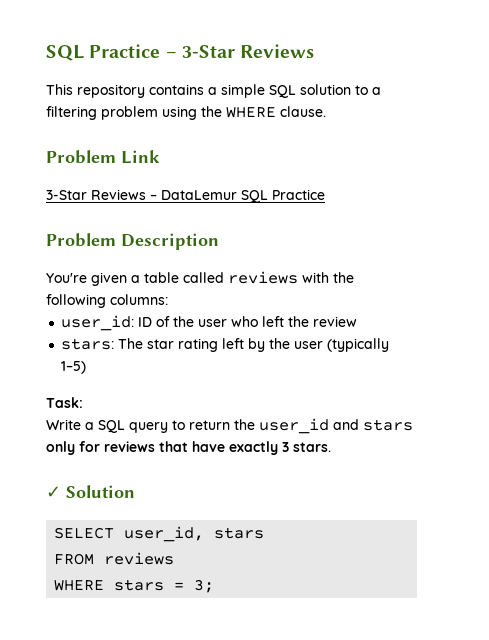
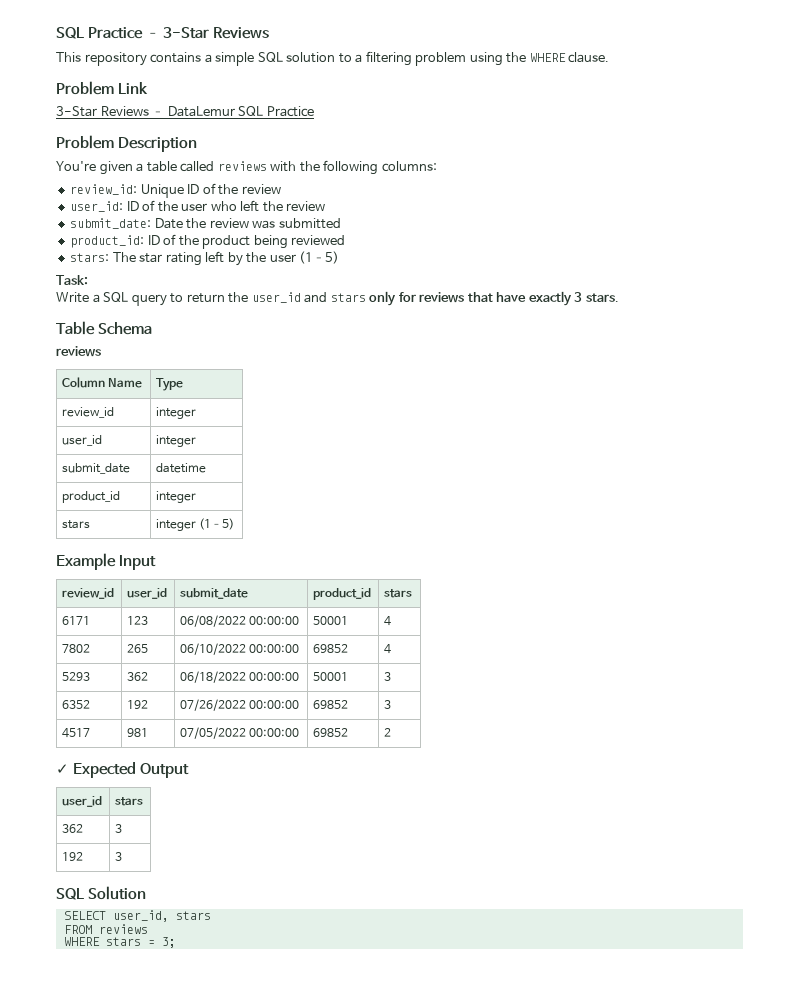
+ review_id: Unique ID of the review
+ submit_date: Date the review was submitted
+ product_id: ID of the product being reviewed
- stars: The star rating left by the user (typically 1–5)
+ stars: The star rating left by the user (1–5)
- ✓ Solution
+ Table Schema
+ reviews
+ Column Name | Type
+ review_id | integer
+ user_id | integer
+ submit_date | datetime
+ product_id | integer
+ stars | integer (1–5)
+ Example Input
+ review_id | user_id | submit_date | product_id | stars
+ 6171 | 123 | 06/08/2022 00:00:00 | 50001 | 4
+ 7802 | 265 | 06/10/2022 00:00:00 | 69852 | 4
+ 5293 | 362 | 06/18/2022 00:00:00 | 50001 | 3
+ 6352 | 192 | 07/26/2022 00:00:00 | 69852 | 3
+ 4517 | 981 | 07/05/2022 00:00:00 | 69852 | 2
+ ✓ Expected Output
+ user_id | stars
+ 362 | 3
+ 192 | 3
+ SQL Solution

